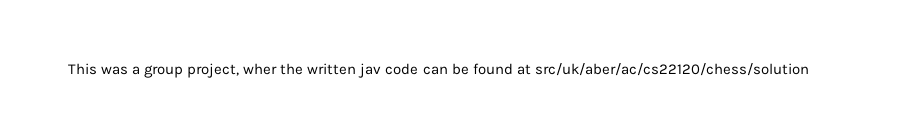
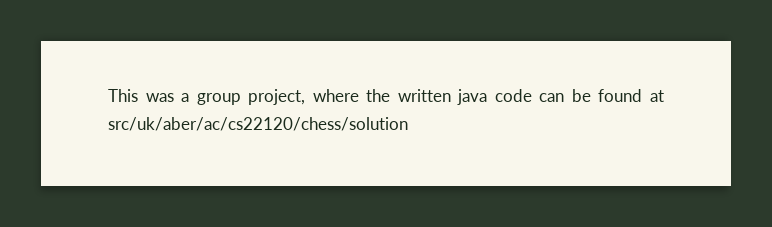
- This was a group project, wher the written jav code can be found at src/uk/aber/ac/cs22120/chess/solution
+ This was a group project, where the written java code can be found at src/uk/aber/ac/cs22120/chess/solution

